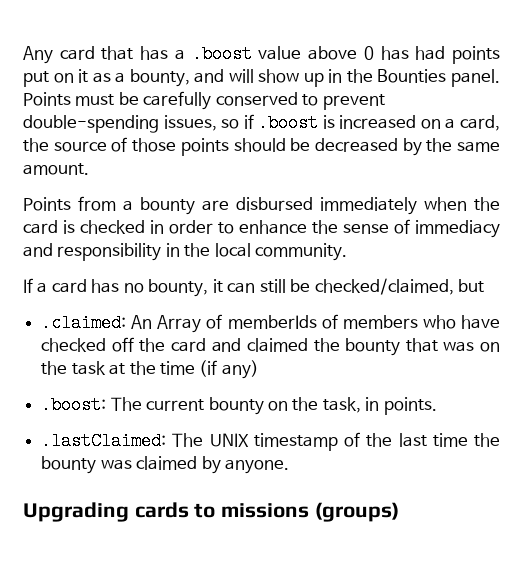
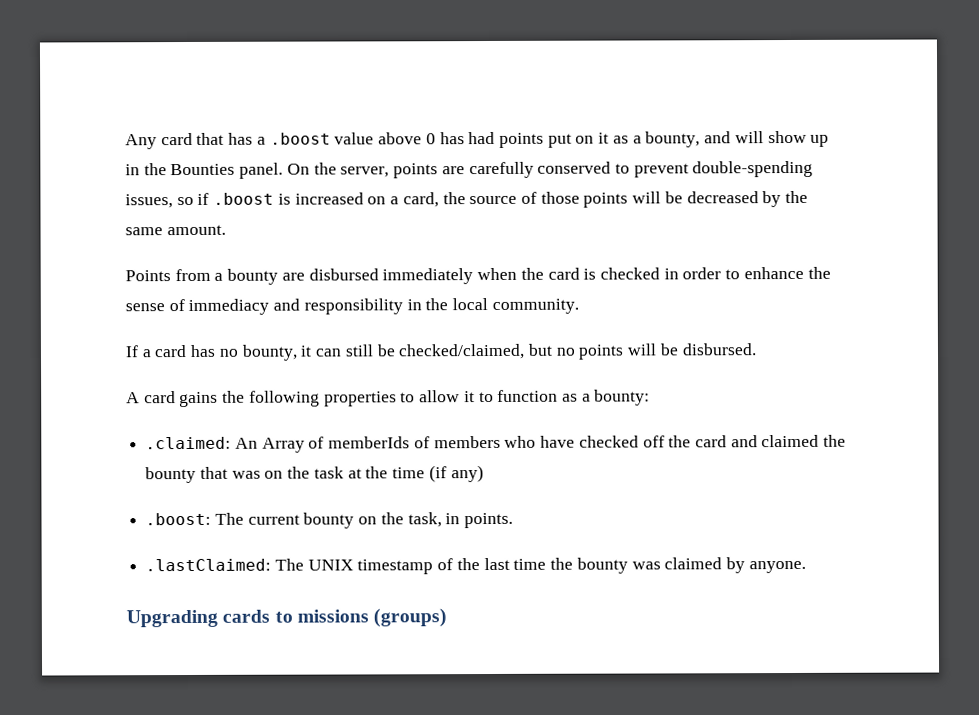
- Points must be carefully conserved to prevent double-spending issues, so if .boost is increased on a card, the source of those points should be decreased by the same amount.
+ On the server, points are carefully conserved to prevent double-spending issues, so if .boost is increased on a card, the source of those points will be decreased by the same amount.
- If a card has no bounty, it can still be checked/claimed, but
+ If a card has no bounty, it can still be checked/claimed, but no points will be disbursed.
+ A card gains the following properties to allow it to function as a bounty:

